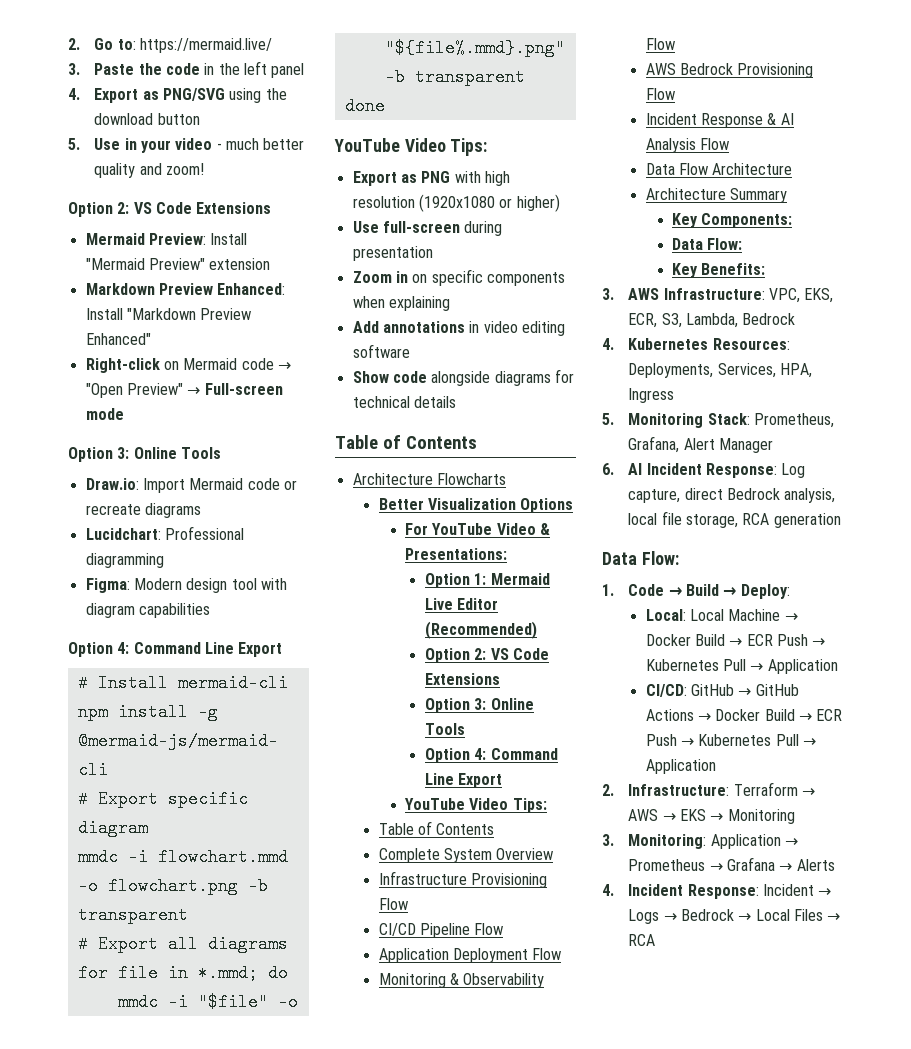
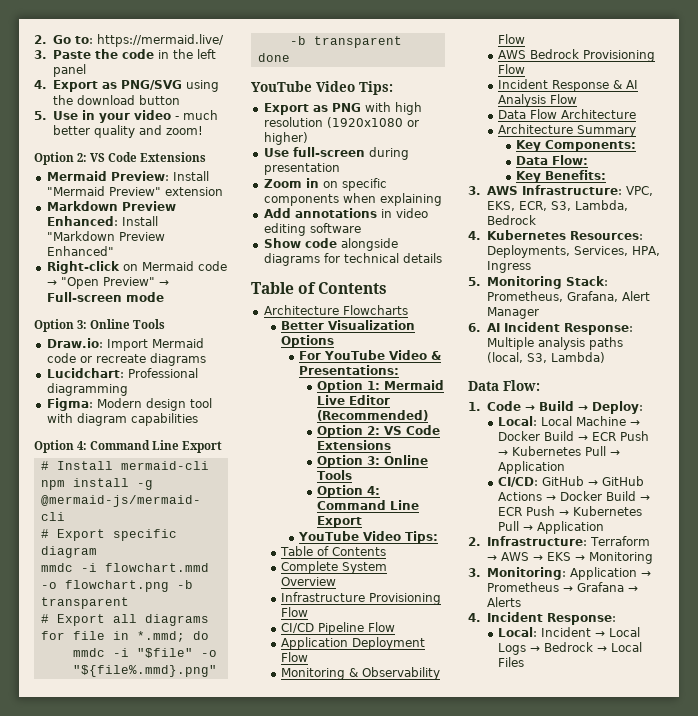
- 6. AI Incident Response: Log capture, direct Bedrock analysis, local file storage, RCA generation
+ 6. AI Incident Response: Multiple analysis paths (local, S3, Lambda)
- 4. Incident Response: Incident → Logs → Bedrock → Local Files → RCA
+ 4. Incident Response:
+ Local: Incident → Local Logs → Bedrock → Local Files

